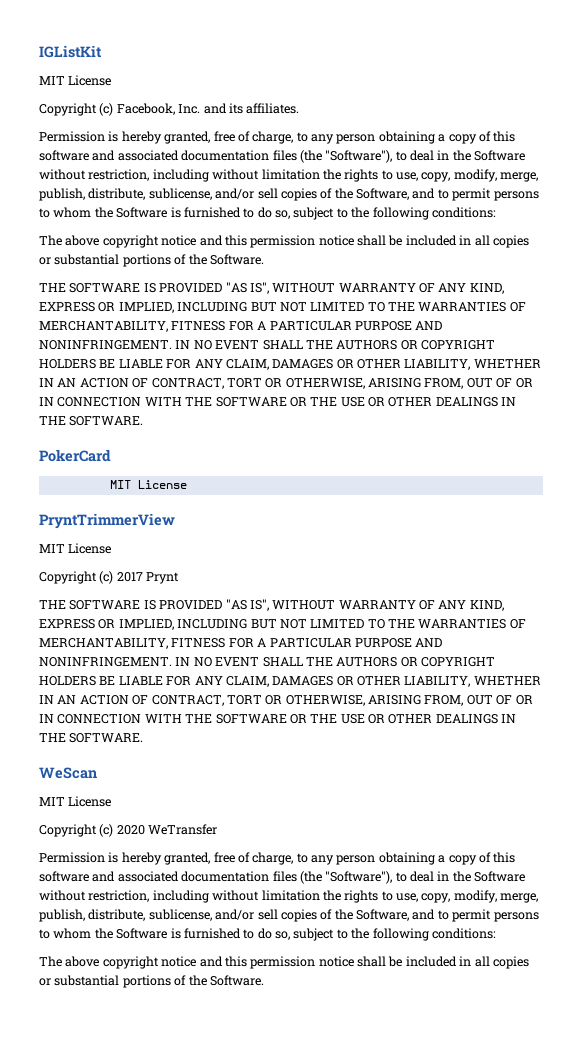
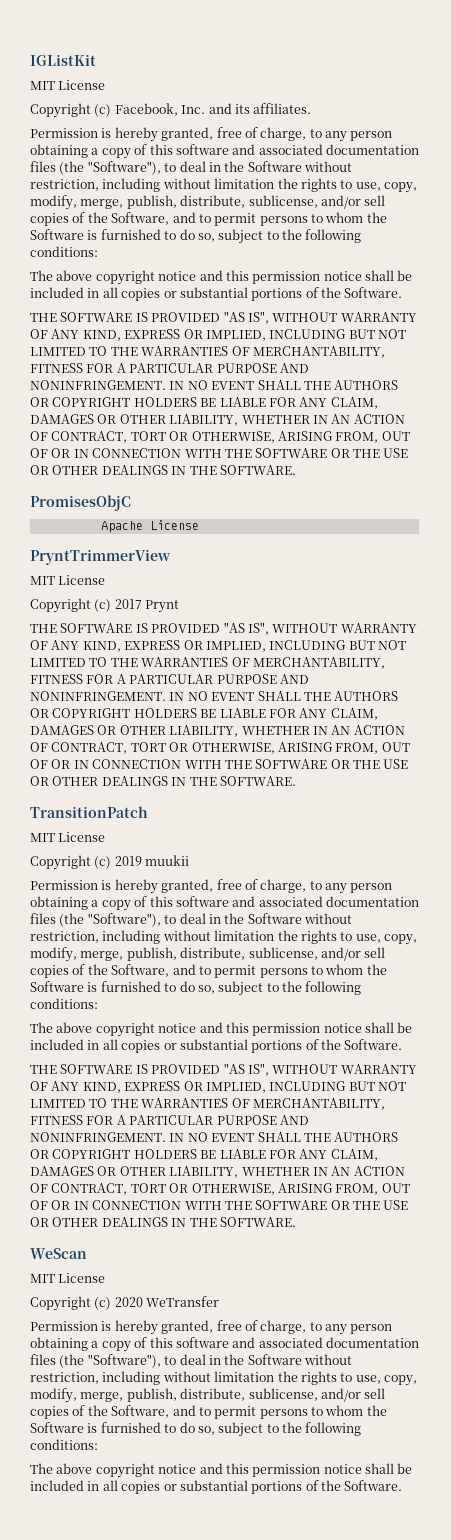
- PokerCard
- MIT License
+ PromisesObjC
+ Apache License
+ TransitionPatch
+ MIT License
+ Copyright (c) 2019 muukii
+ Permission is hereby granted, free of charge, to any person obtaining a copy of this software and associated documentation files (the "Software"), to deal in the Software without restriction, including without limitation the rights to use, copy, modify, merge, publish, distribute, sublicense, and/or sell copies of the Software, and to permit persons to whom the Software is furnished to do so, subject to the following conditions:
+ The above copyright notice and this permission notice shall be included in all copies or substantial portions of the Software.
+ THE SOFTWARE IS PROVIDED "AS IS", WITHOUT WARRANTY OF ANY KIND, EXPRESS OR IMPLIED, INCLUDING BUT NOT LIMITED TO THE WARRANTIES OF MERCHANTABILITY, FITNESS FOR A PARTICULAR PURPOSE AND NONINFRINGEMENT. IN NO EVENT SHALL THE AUTHORS OR COPYRIGHT HOLDERS BE LIABLE FOR ANY CLAIM, DAMAGES OR OTHER LIABILITY, WHETHER IN AN ACTION OF CONTRACT, TORT OR OTHERWISE, ARISING FROM, OUT OF OR IN CONNECTION WITH THE SOFTWARE OR THE USE OR OTHER DEALINGS IN THE SOFTWARE.

